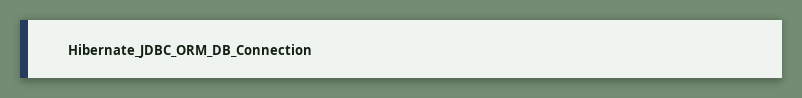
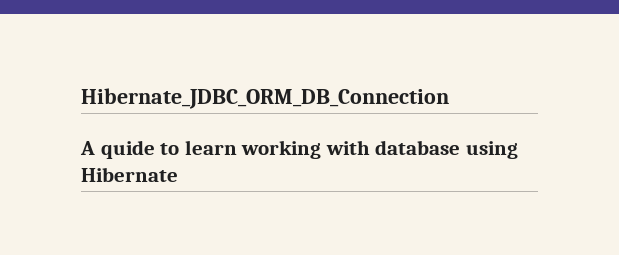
+ A quide to learn working with database using Hibernate

